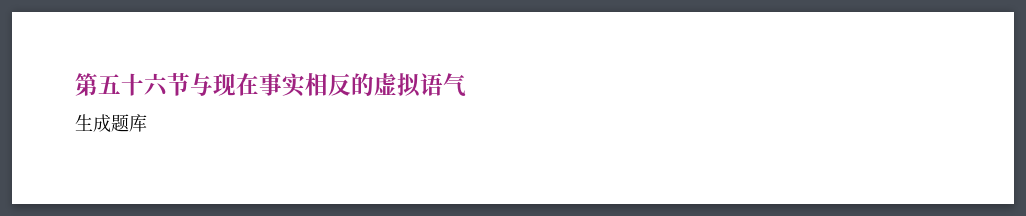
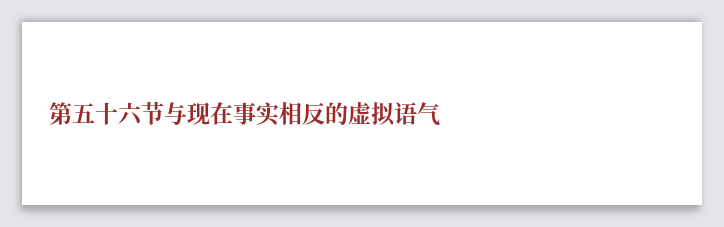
- 生成题库

